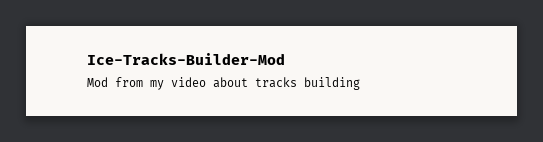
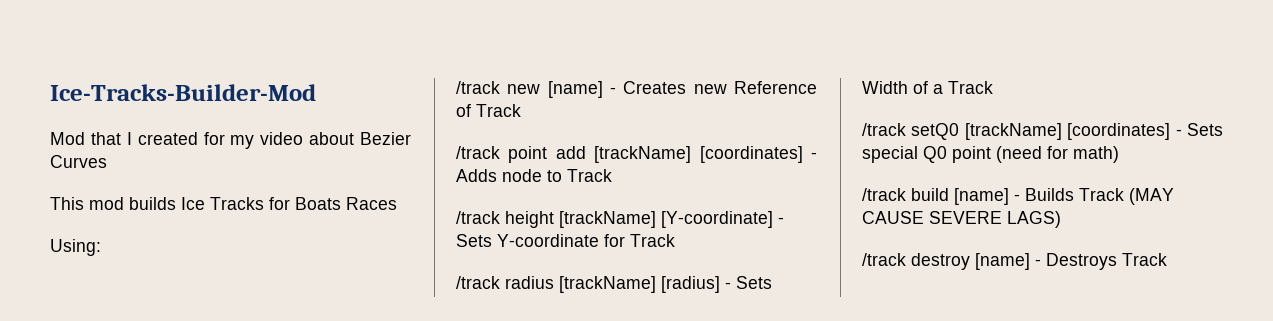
- Mod from my video about tracks building
+ Mod that I created for my video about Bezier Curves
+ This mod builds Ice Tracks for Boats Races
+ Using:
+ /track new [name] - Creates new Reference of Track
+ /track point add [trackName] [coordinates] - Adds node to Track
+ /track height [trackName] [Y-coordinate] - Sets Y-coordinate for Track
+ /track radius [trackName] [radius] - Sets Width of a Track
+ /track setQ0 [trackName] [coordinates] - Sets special Q0 point (need for math)
+ /track build [name] - Builds Track (MAY CAUSE SEVERE LAGS)
+ /track destroy [name] - Destroys Track

